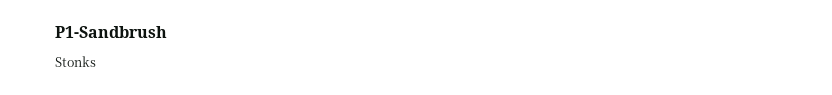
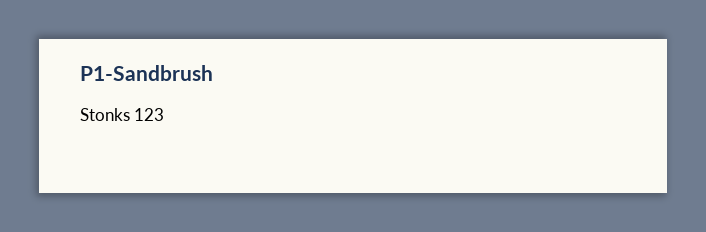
- Stonks
+ Stonks 123

